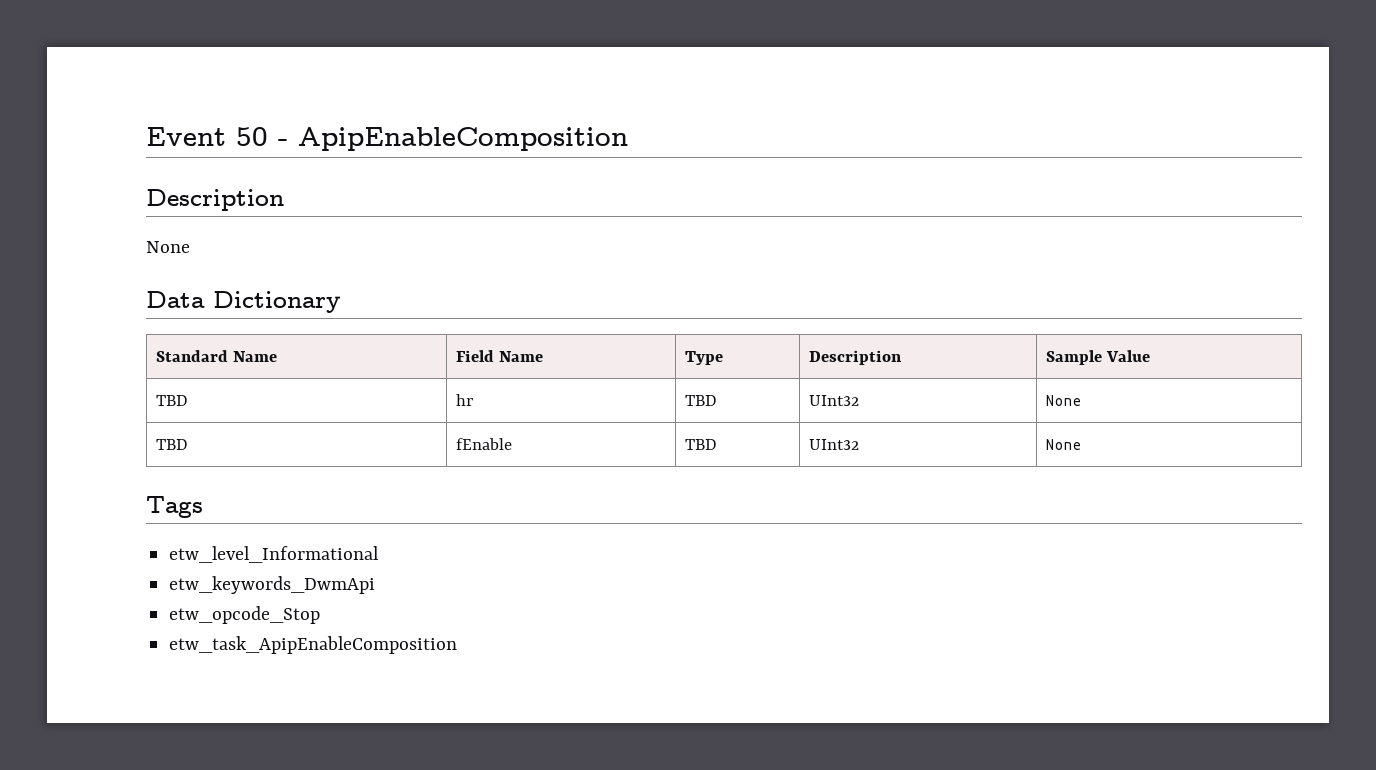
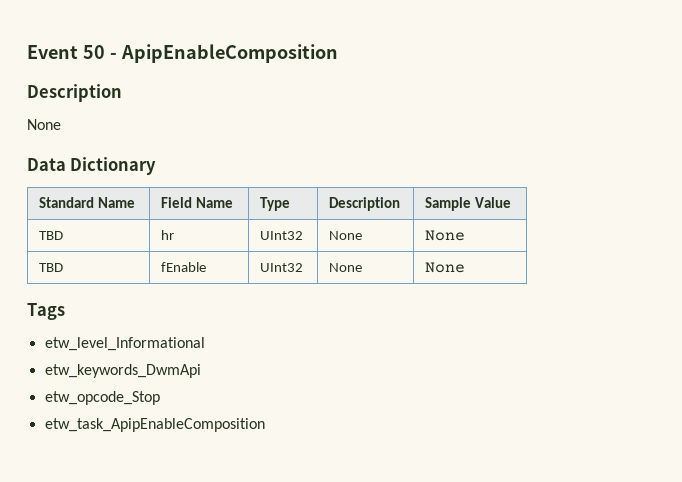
- TBD | hr | TBD | UInt32 | None
+ TBD | hr | UInt32 | None | None
- TBD | fEnable | TBD | UInt32 | None
+ TBD | fEnable | UInt32 | None | None

